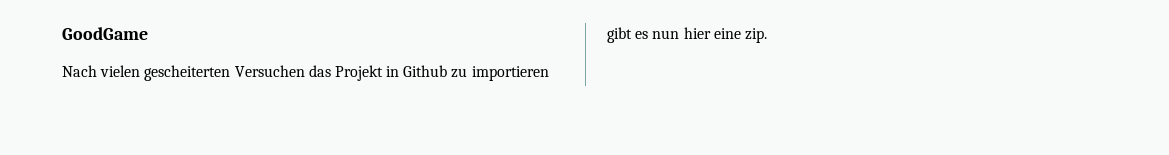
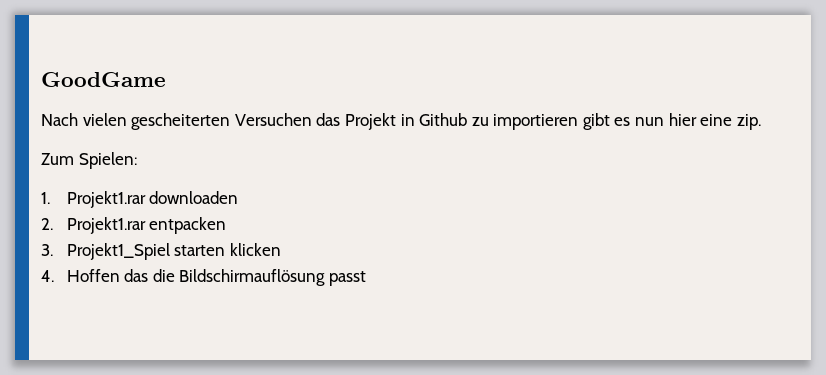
+ Zum Spielen:
+ 1. Projekt1.rar downloaden
+ 2. Projekt1.rar entpacken
+ 3. Projekt1_Spiel starten klicken
+ 4. Hoffen das die Bildschirmauflösung passt

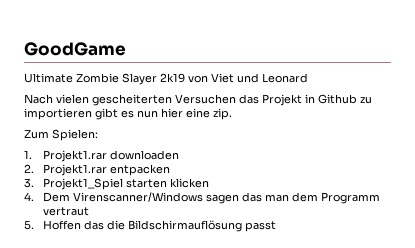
+ Ultimate Zombie Slayer 2k19 von Viet und Leonard
- 4. Hoffen das die Bildschirmauflösung passt
+ 4. Dem Virenscanner/Windows sagen das man dem Programm vertraut
+ 5. Hoffen das die Bildschirmauflösung passt

